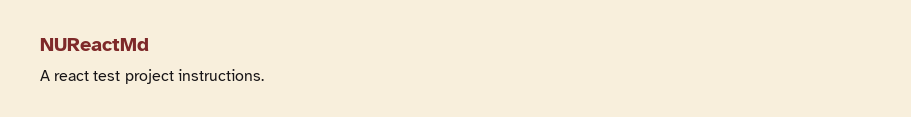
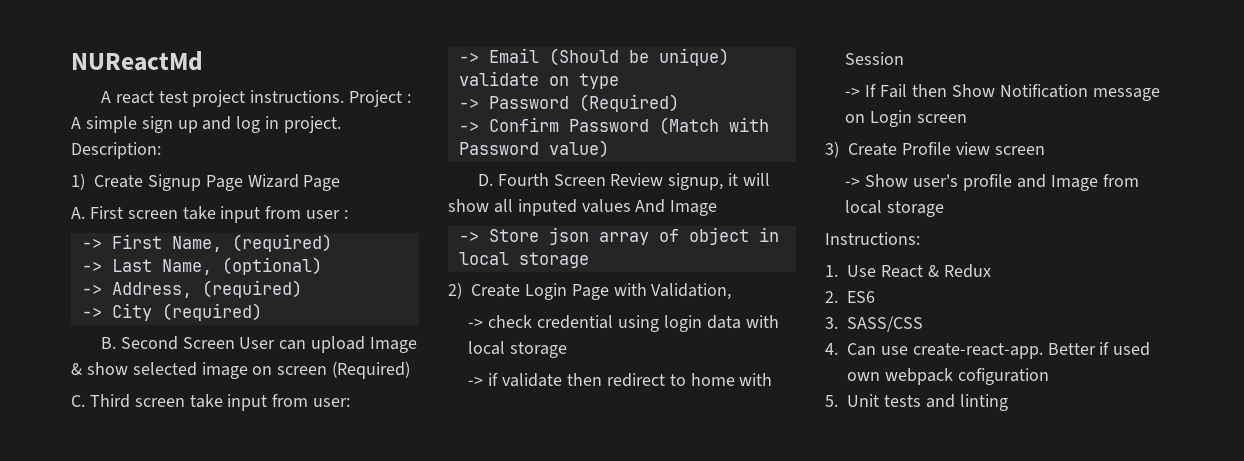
+ Project : A simple sign up and log in project. Description:
+ 1) Create Signup Page Wizard Page
+ A. First screen take input from user :
+ -> First Name, (required)
+ -> Last Name, (optional)
+ -> Address, (required)
+ -> City (required)
+ B. Second Screen User can upload Image & show selected image on screen (Required)
+ C. Third screen take input from user:
+ -> Email (Should be unique) validate on type
+ -> Password (Required)
+ -> Confirm Password (Match with Password value)
+ D. Fourth Screen Review signup, it will show all inputed values And Image
+ -> Store json array of object in local storage
+ 2) Create Login Page with Validation,
+ -> check credential using login data with local storage
+ -> if validate then redirect to home with Session
+ -> If Fail then Show Notification message on Login screen
+ 3) Create Profile view screen
+ -> Show user's profile and Image from local storage
+ Instructions:
+ 1. Use React & Redux
+ 2. ES6
+ 3. SASS/CSS
+ 4. Can use create-react-app. Better if used own webpack cofiguration
+ 5. Unit tests and linting

